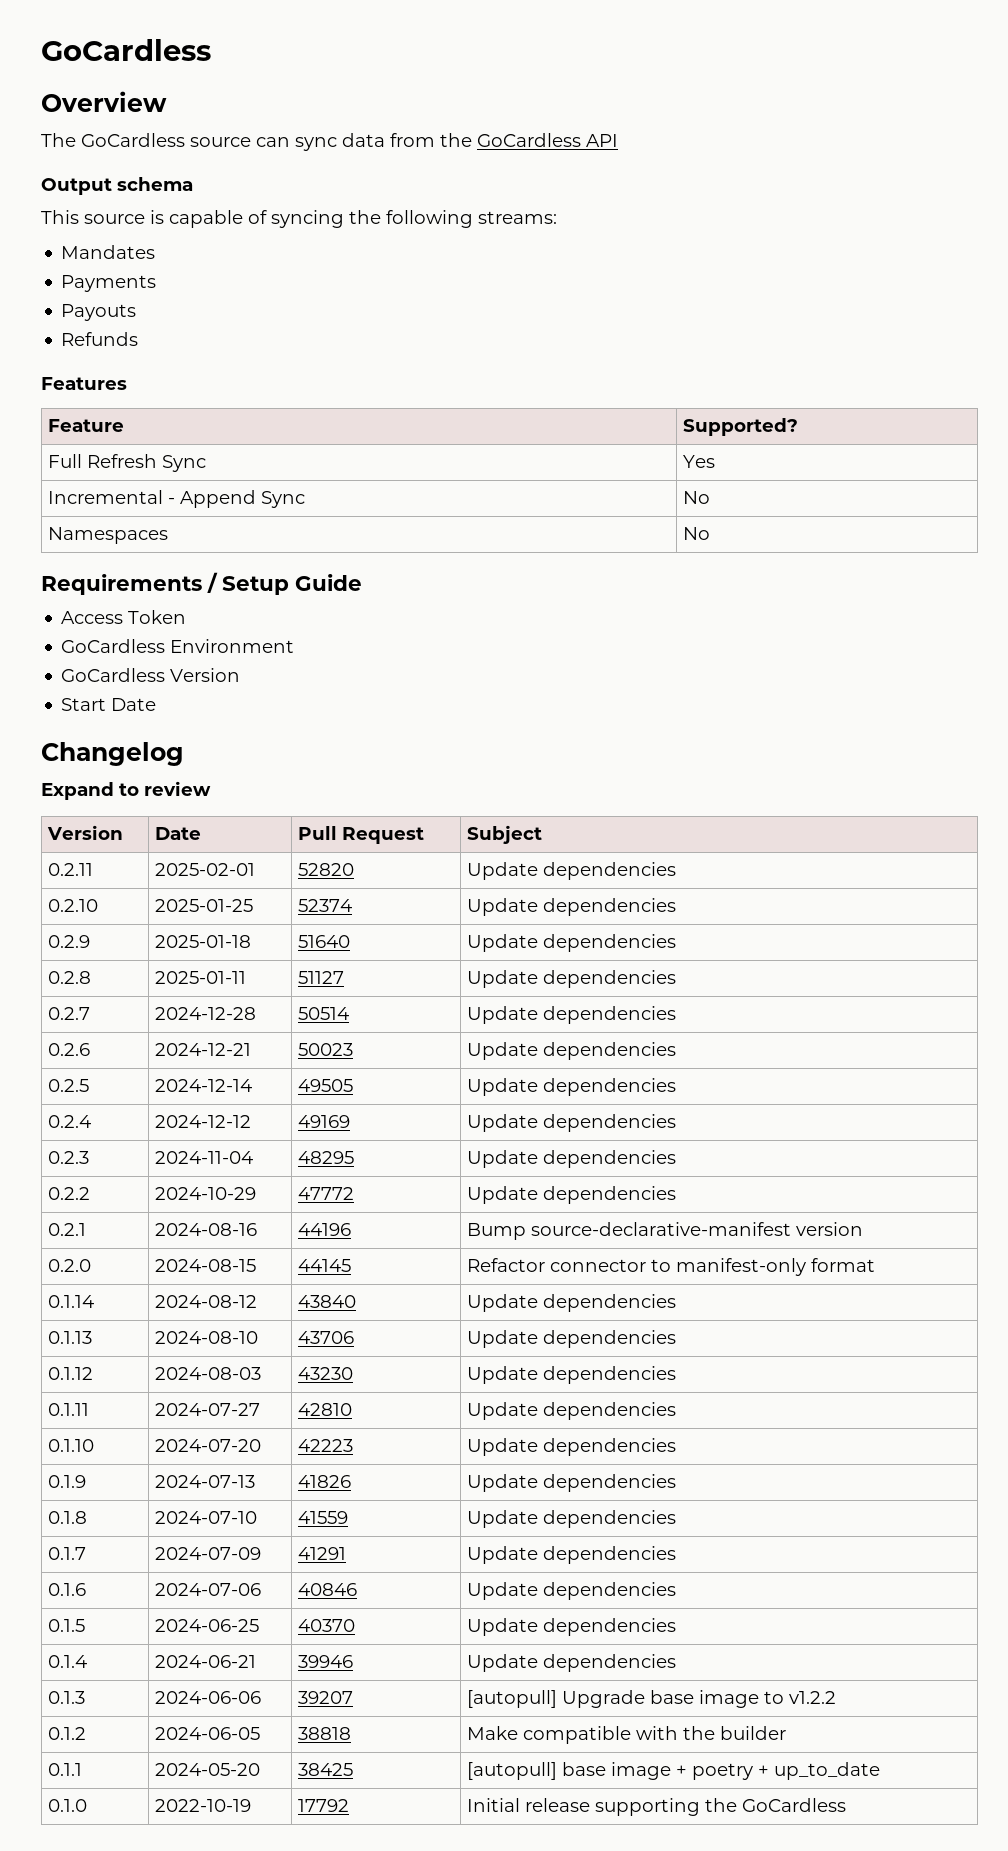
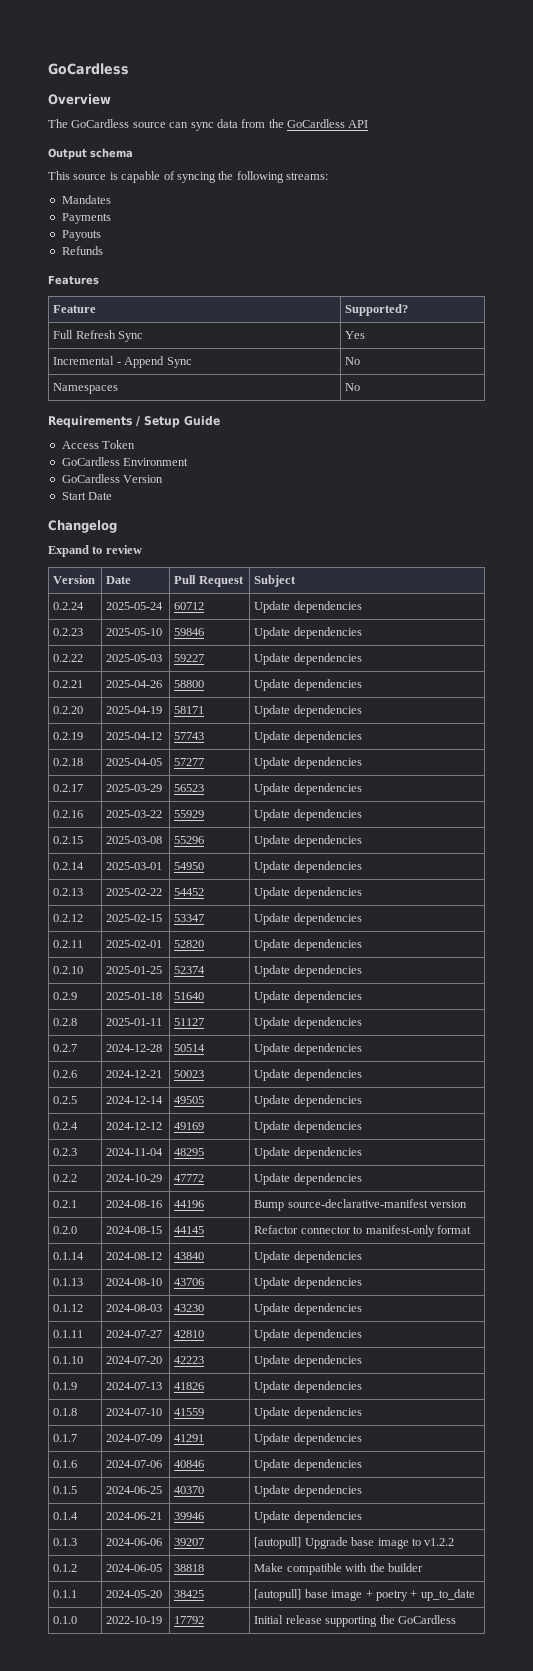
+ 0.2.24 | 2025-05-24 | 60712 | Update dependencies
+ 0.2.23 | 2025-05-10 | 59846 | Update dependencies
+ 0.2.22 | 2025-05-03 | 59227 | Update dependencies
+ 0.2.21 | 2025-04-26 | 58800 | Update dependencies
+ 0.2.20 | 2025-04-19 | 58171 | Update dependencies
+ 0.2.19 | 2025-04-12 | 57743 | Update dependencies
+ 0.2.18 | 2025-04-05 | 57277 | Update dependencies
+ 0.2.17 | 2025-03-29 | 56523 | Update dependencies
+ 0.2.16 | 2025-03-22 | 55929 | Update dependencies
+ 0.2.15 | 2025-03-08 | 55296 | Update dependencies
+ 0.2.14 | 2025-03-01 | 54950 | Update dependencies
+ 0.2.13 | 2025-02-22 | 54452 | Update dependencies
+ 0.2.12 | 2025-02-15 | 53347 | Update dependencies

